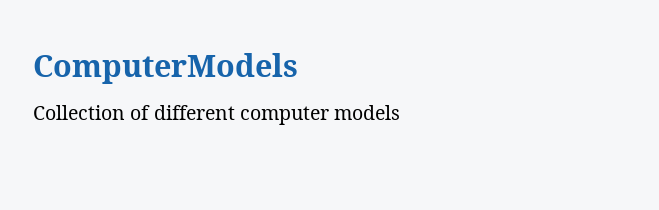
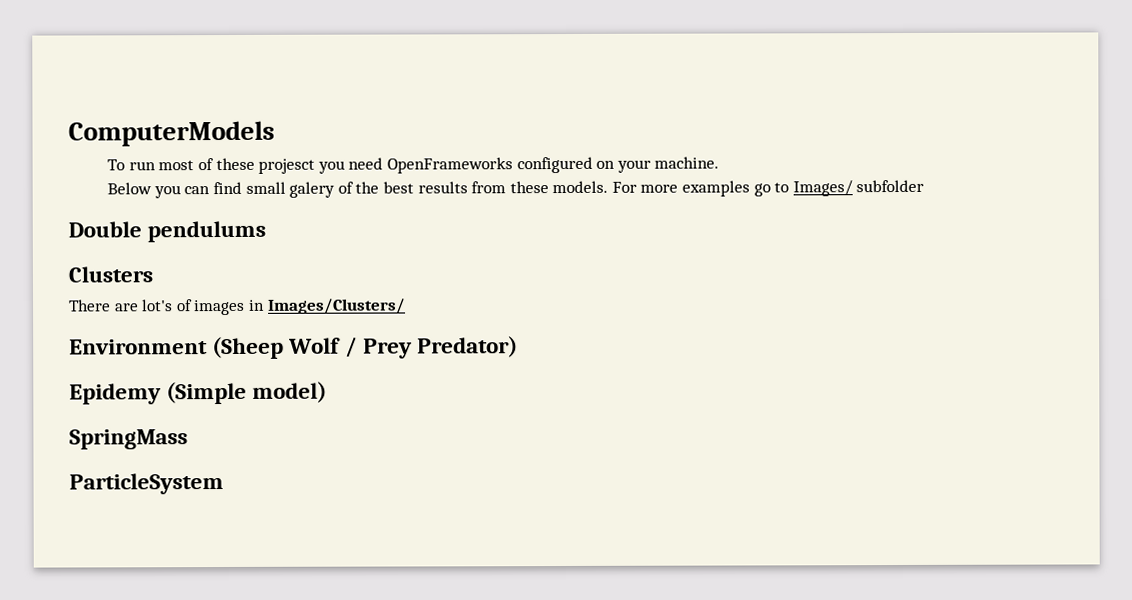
- Collection of different computer models
+ To run most of these projesct you need OpenFrameworks configured on your machine.
+ Below you can find small galery of the best results from these models. For more examples go to Images/ subfolder
+ Double pendulums
+ Clusters
+ There are lot's of images in Images/Clusters/
+ Environment (Sheep Wolf / Prey Predator)
+ Epidemy (Simple model)
+ SpringMass
+ ParticleSystem

